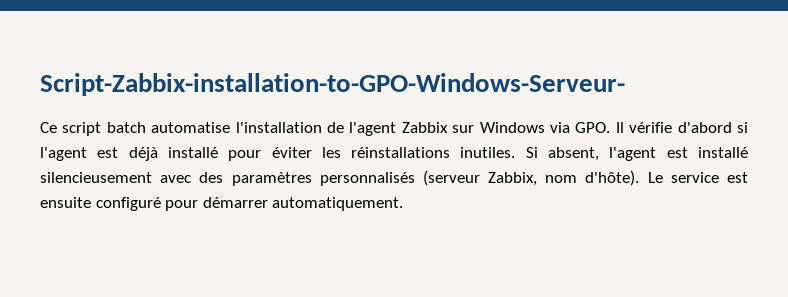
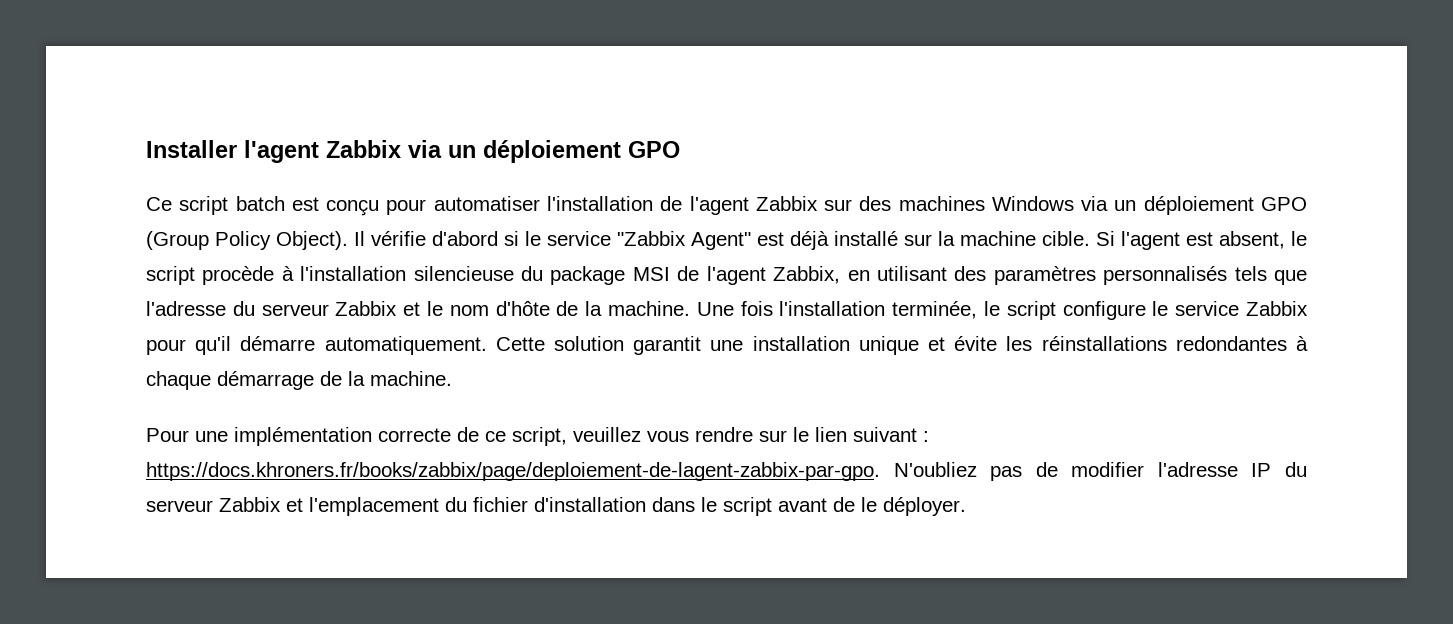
- Script-Zabbix-installation-to-GPO-Windows-Serveur-
+ Installer l'agent Zabbix via un déploiement GPO
- Ce script batch automatise l'installation de l'agent Zabbix sur Windows via GPO. Il vérifie d'abord si l'agent est déjà installé pour éviter les réinstallations inutiles. Si absent, l'agent est installé silencieusement avec des paramètres personnalisés (serveur Zabbix, nom d'hôte). Le service est ensuite configuré pour démarrer automatiquement.
+ Ce script batch est conçu pour automatiser l'installation de l'agent Zabbix sur des machines Windows via un déploiement GPO (Group Policy Object). Il vérifie d'abord si le service "Zabbix Agent" est déjà installé sur la machine cible. Si l'agent est absent, le script procède à l'installation silencieuse du package MSI de l'agent Zabbix, en utilisant des paramètres personnalisés tels que l'adresse du serveur Zabbix et le nom d'hôte de la machine. Une fois l'installation terminée, le script configure le service Zabbix pour qu'il démarre automatiquement. Cette solution garantit une installation unique et évite les réinstallations redondantes à chaque démarrage de la machine.
+ Pour une implémentation correcte de ce script, veuillez vous rendre sur le lien suivant : https://docs.khroners.fr/books/zabbix/page/deploiement-de-lagent-zabbix-par-gpo. N'oubliez pas de modifier l'adresse IP du serveur Zabbix et l'emplacement du fichier d'installation dans le script avant de le déployer.

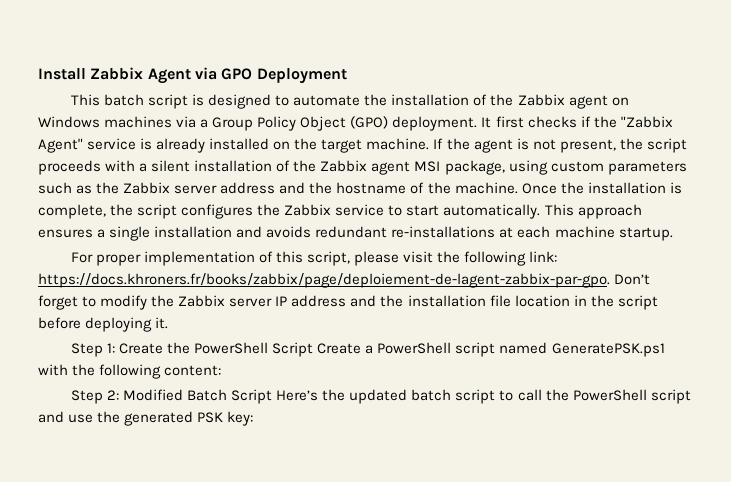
- Installer l'agent Zabbix via un déploiement GPO
- Ce script batch est conçu pour automatiser l'installation de l'agent Zabbix sur des machines Windows via un déploiement GPO (Group Policy Object). Il vérifie d'abord si le service "Zabbix Agent" est déjà installé sur la machine cible. Si l'agent est absent, le script procède à l'installation silencieuse du package MSI de l'agent Zabbix, en utilisant des paramètres personnalisés tels que l'adresse du serveur Zabbix et le nom d'hôte de la machine. Une fois l'installation terminée, le script configure le service Zabbix pour qu'il démarre automatiquement. Cette solution garantit une installation unique et évite les réinstallations redondantes à chaque démarrage de la machine.
- Pour une implémentation correcte de ce script, veuillez vous rendre sur le lien suivant : https://docs.khroners.fr/books/zabbix/page/deploiement-de-lagent-zabbix-par-gpo. N'oubliez pas de modifier l'adresse IP du serveur Zabbix et l'emplacement du fichier d'installation dans le script avant de le déployer.
+ Install Zabbix Agent via GPO Deployment
+ This batch script is designed to automate the installation of the Zabbix agent on Windows machines via a Group Policy Object (GPO) deployment. It first checks if the "Zabbix Agent" service is already installed on the target machine. If the agent is not present, the script proceeds with a silent installation of the Zabbix agent MSI package, using custom parameters such as the Zabbix server address and the hostname of the machine. Once the installation is complete, the script configures the Zabbix service to start automatically. This approach ensures a single installation and avoids redundant re-installations at each machine startup.
+ For proper implementation of this script, please visit the following link: https://docs.khroners.fr/books/zabbix/page/deploiement-de-lagent-zabbix-par-gpo. Don’t forget to modify the Zabbix server IP address and the installation file location in the script before deploying it.
+ Step 1: Create the PowerShell Script Create a PowerShell script named GeneratePSK.ps1 with the following content:
+ Step 2: Modified Batch Script Here’s the updated batch script to call the PowerShell script and use the generated PSK key:

